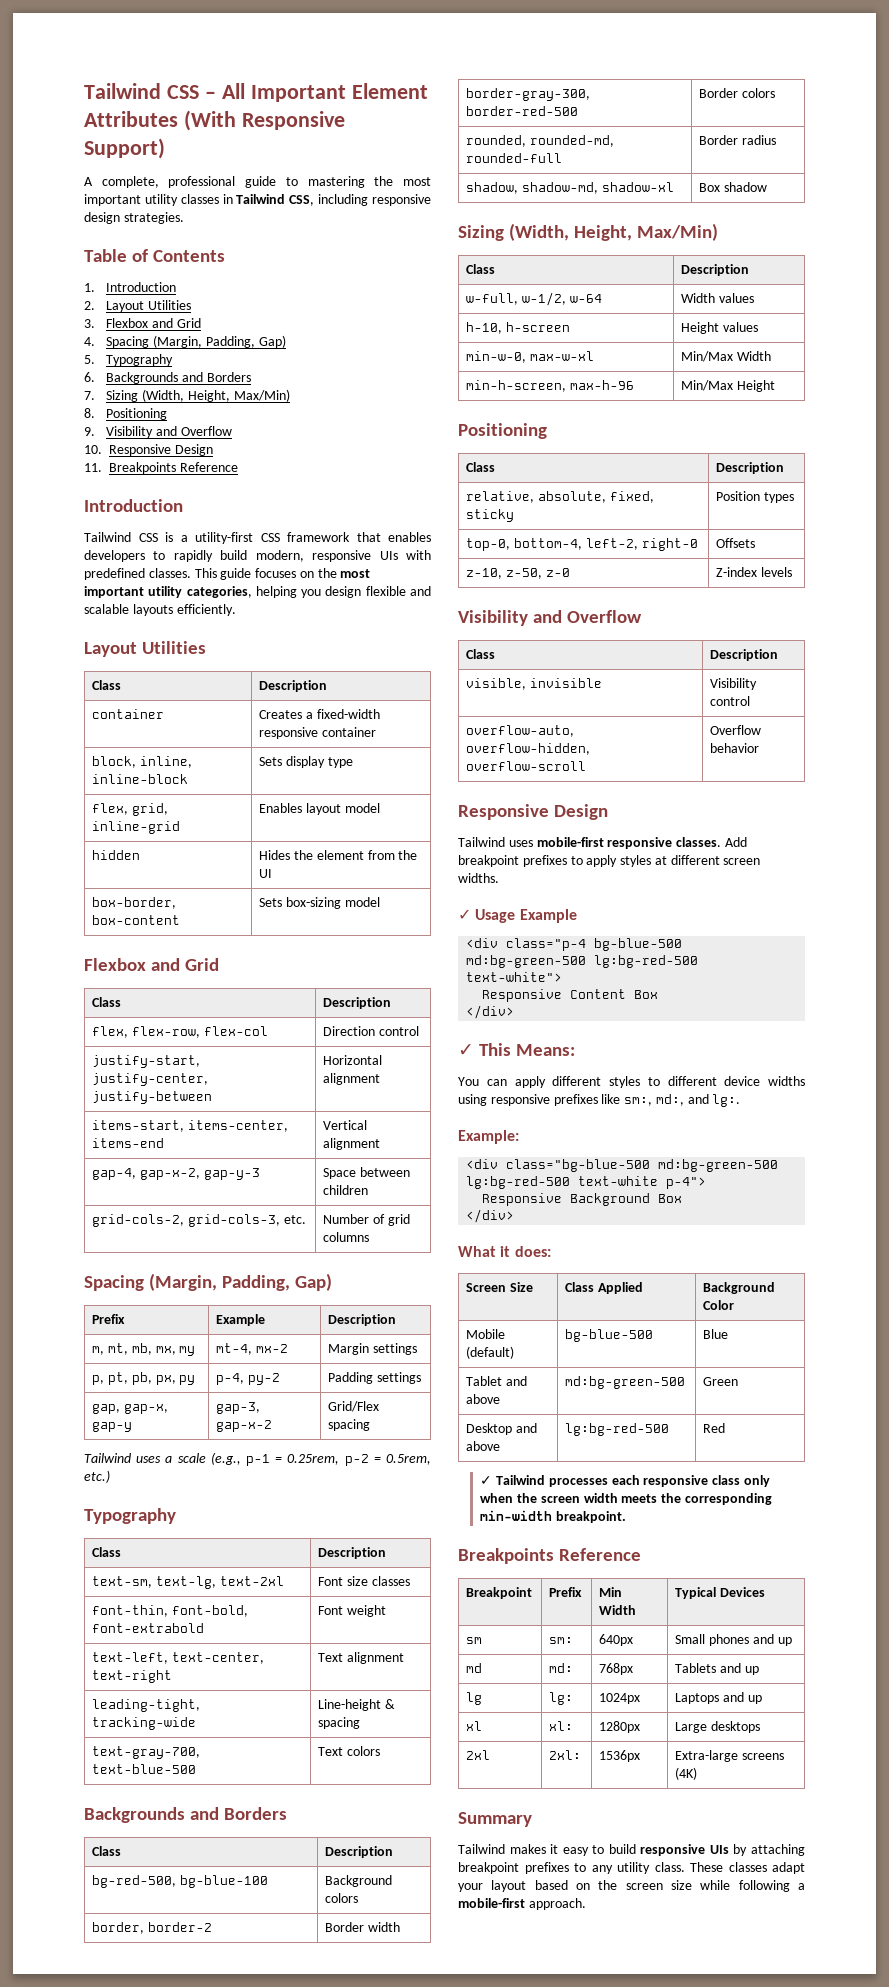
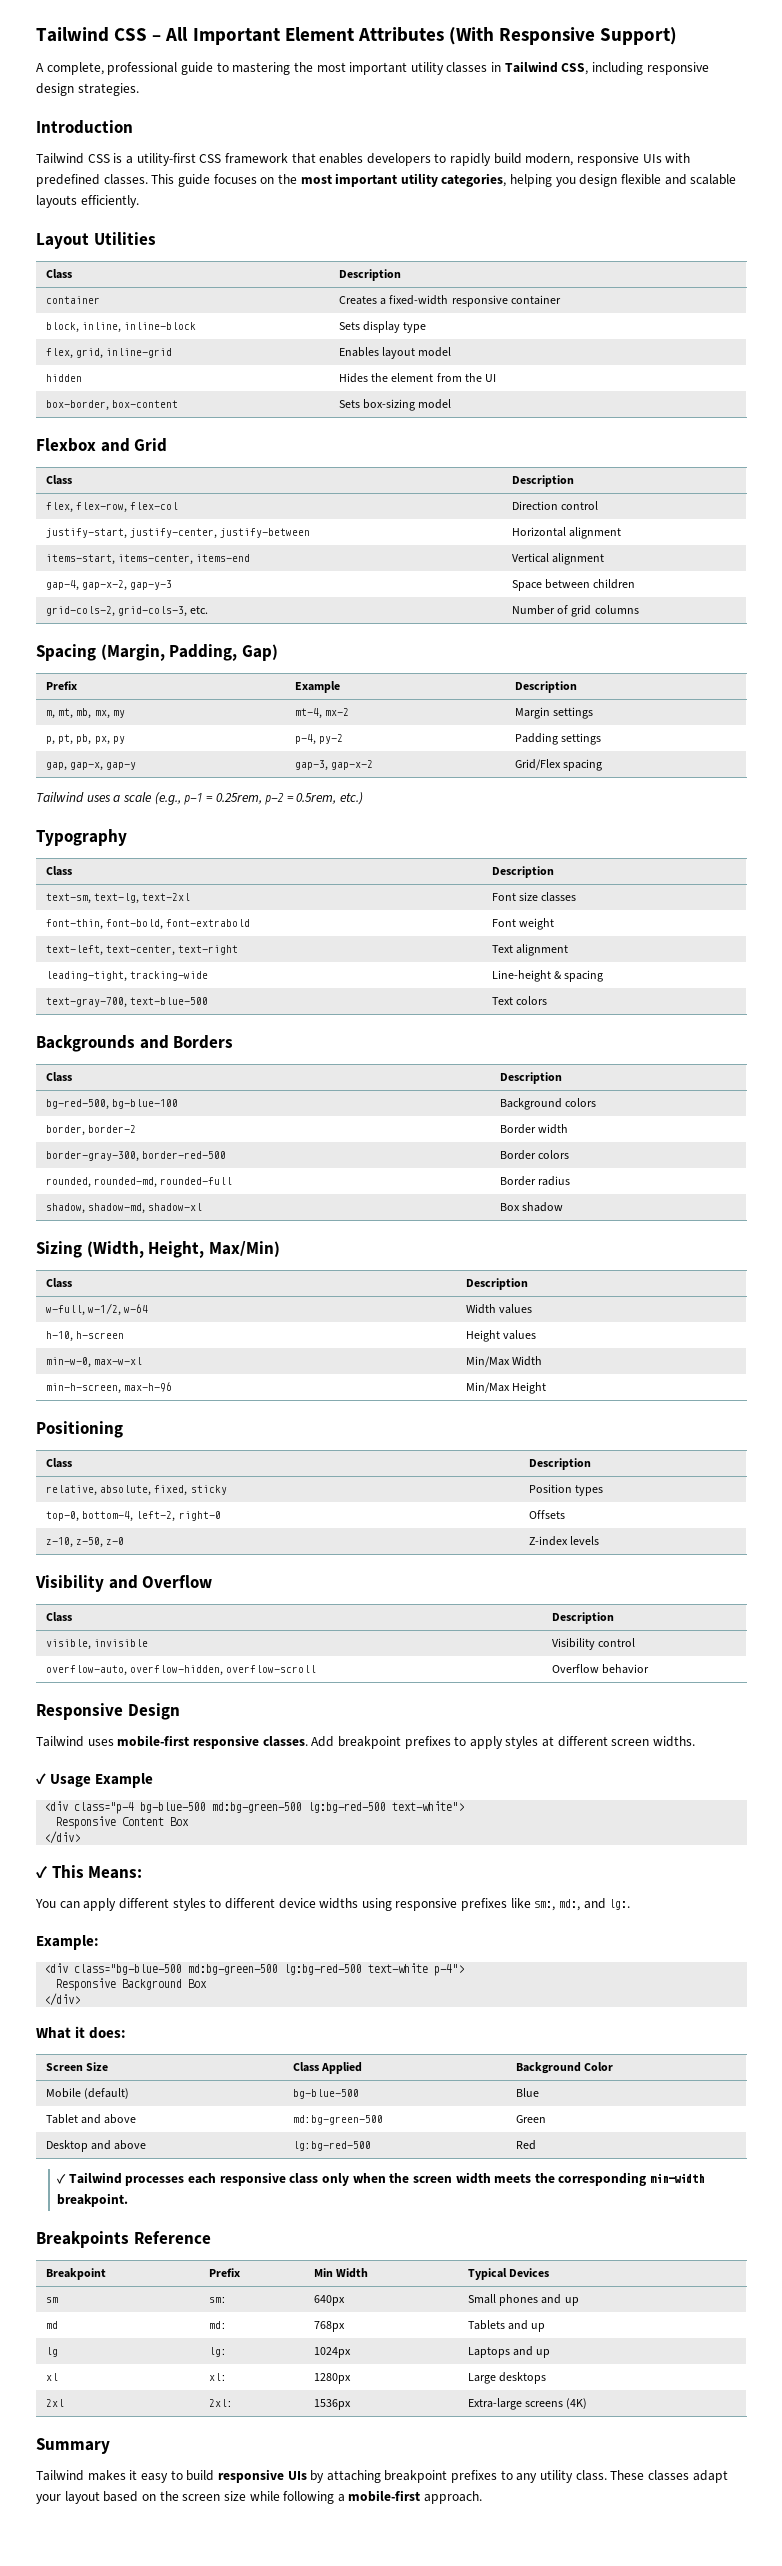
- Table of Contents
- 1. Introduction
- 2. Layout Utilities
- 3. Flexbox and Grid
- 4. Spacing (Margin, Padding, Gap)
- 5. Typography
- 6. Backgrounds and Borders
- 7. Sizing (Width, Height, Max/Min)
- 8. Positioning
- 9. Visibility and Overflow
- 10. Responsive Design
- 11. Breakpoints Reference

